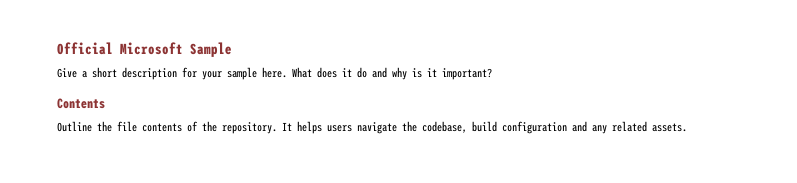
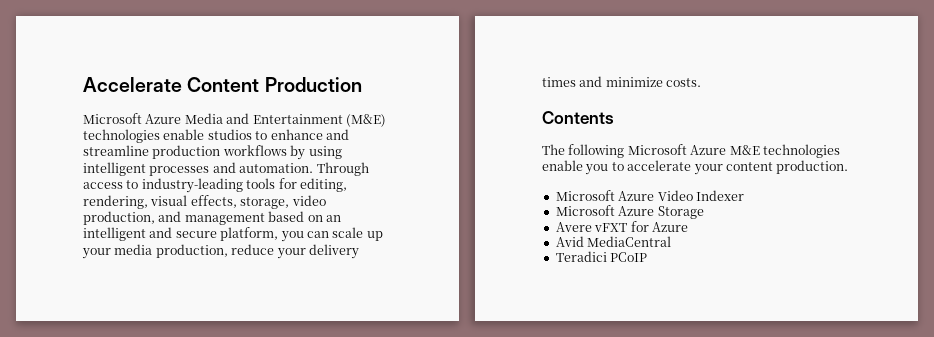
- Official Microsoft Sample
- Give a short description for your sample here. What does it do and why is it important?
+ Accelerate Content Production
+ Microsoft Azure Media and Entertainment (M&E) technologies enable studios to enhance and streamline production workflows by using intelligent processes and automation. Through access to industry-leading tools for editing, rendering, visual effects, storage, video production, and management based on an intelligent and secure platform, you can scale up your media production, reduce your delivery times and minimize costs.
  Contents
- Outline the file contents of the repository. It helps users navigate the codebase, build configuration and any related assets.
+ The following Microsoft Azure M&E technologies enable you to accelerate your content production.
+ Microsoft Azure Video Indexer
+ Microsoft Azure Storage
+ Avere vFXT for Azure
+ Avid MediaCentral
+ Teradici PCoIP

